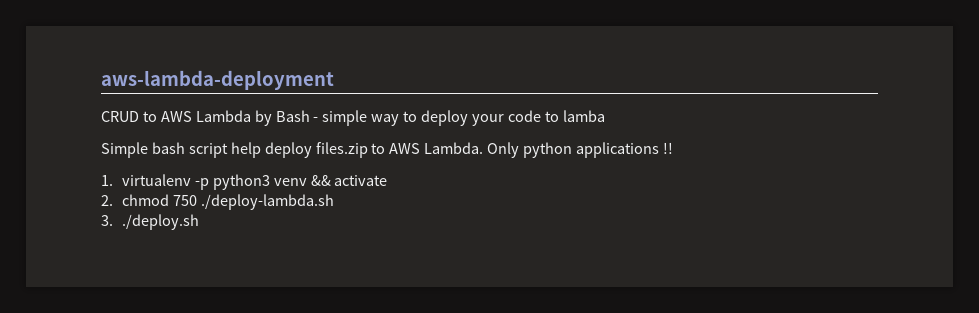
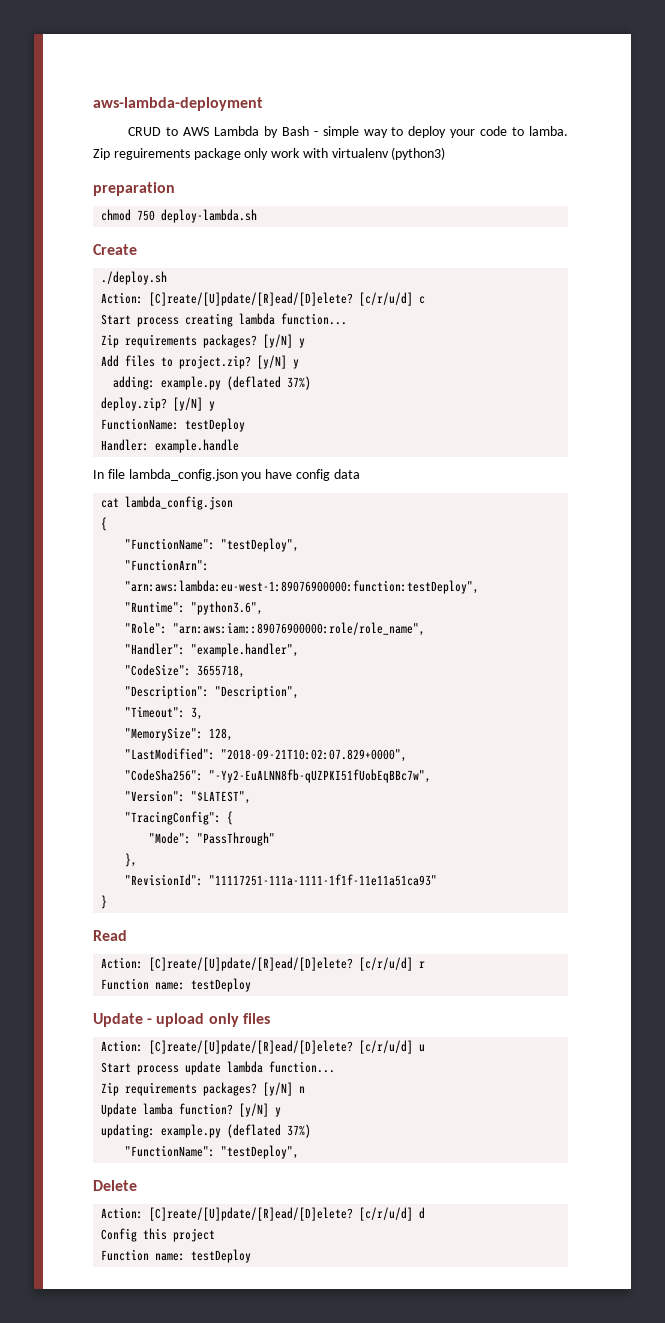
- CRUD to AWS Lambda by Bash - simple way to deploy your code to lamba
- Simple bash script help deploy files.zip to AWS Lambda. Only python applications !!
- 1. virtualenv -p python3 venv && activate
- 2. chmod 750 ./deploy-lambda.sh
- 3. ./deploy.sh
+ CRUD to AWS Lambda by Bash - simple way to deploy your code to lamba. Zip reguirements package only work with virtualenv (python3)
+ preparation
+ chmod 750 deploy-lambda.sh
+ Create
+ ./deploy.sh
+ Action: [C]reate/[U]pdate/[R]ead/[D]elete? [c/r/u/d] c
+ Start process creating lambda function...
+ Zip requirements packages? [y/N] y
+ Add files to project.zip? [y/N] y
+ adding: example.py (deflated 37%)
+ deploy.zip? [y/N] y
+ FunctionName: testDeploy
+ Handler: example.handle
+ In file lambda_config.json you have config data
+ cat lambda_config.json
+ {
+ "FunctionName": "testDeploy",
+ "FunctionArn": "arn:aws:lambda:eu-west-1:89076900000:function:testDeploy",
+ "Runtime": "python3.6",
+ "Role": "arn:aws:iam::89076900000:role/role_name",
+ "Handler": "example.handler",
+ "CodeSize": 3655718,
+ "Description": "Description",
+ "Timeout": 3,
+ "MemorySize": 128,
+ "LastModified": "2018-09-21T10:02:07.829+0000",
+ "CodeSha256": "-Yy2-EuALNN8fb-qUZPKI51fUobEqBBc7w",
+ "Version": "$LATEST",
+ "TracingConfig": {
+ "Mode": "PassThrough"
+ },
+ "RevisionId": "11117251-111a-1111-1f1f-11e11a51ca93"
+ }
+ Read
+ Action: [C]reate/[U]pdate/[R]ead/[D]elete? [c/r/u/d] r
+ Function name: testDeploy
+ Update - upload only files
+ Action: [C]reate/[U]pdate/[R]ead/[D]elete? [c/r/u/d] u
+ Start process update lambda function...
+ Zip requirements packages? [y/N] n
+ Update lamba function? [y/N] y
+ updating: example.py (deflated 37%)
+ "FunctionName": "testDeploy",
+ Delete
+ Action: [C]reate/[U]pdate/[R]ead/[D]elete? [c/r/u/d] d
+ Config this project
+ Function name: testDeploy

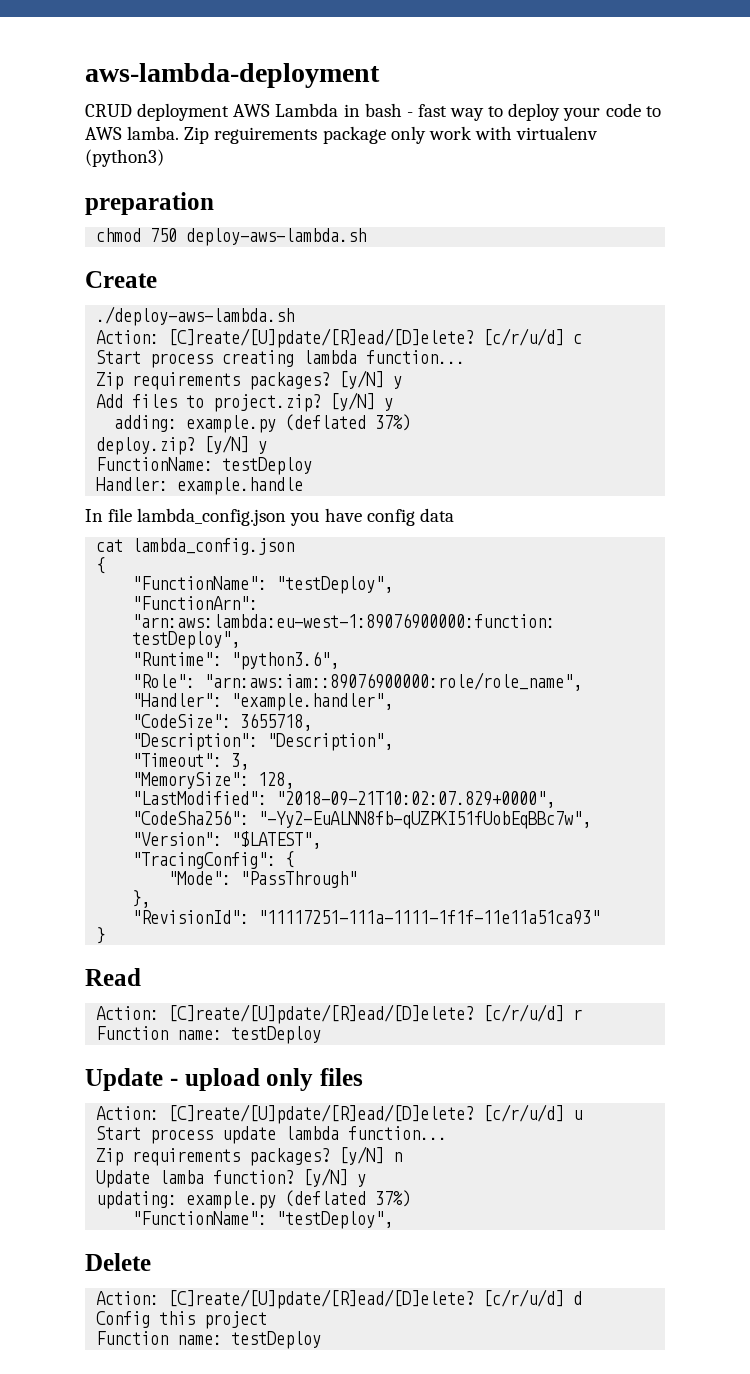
- CRUD to AWS Lambda by Bash - simple way to deploy your code to lamba.
+ CRUD deployment AWS Lambda in bash - fast way to deploy your code to AWS lamba.
- chmod 750 deploy-lambda.sh
+ chmod 750 deploy-aws-lambda.sh
- ./deploy.sh
+ ./deploy-aws-lambda.sh

